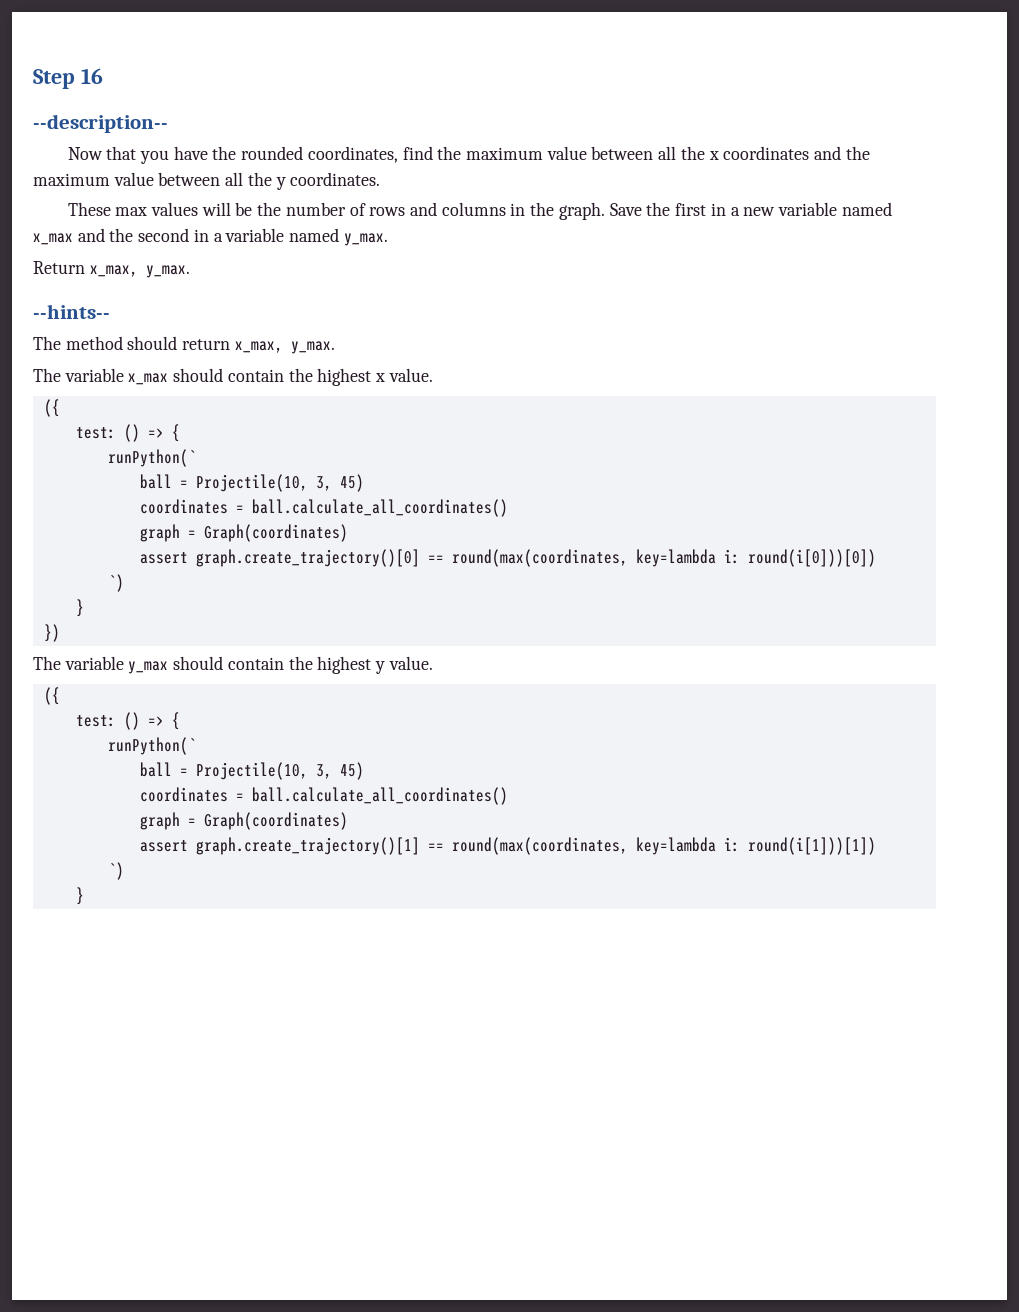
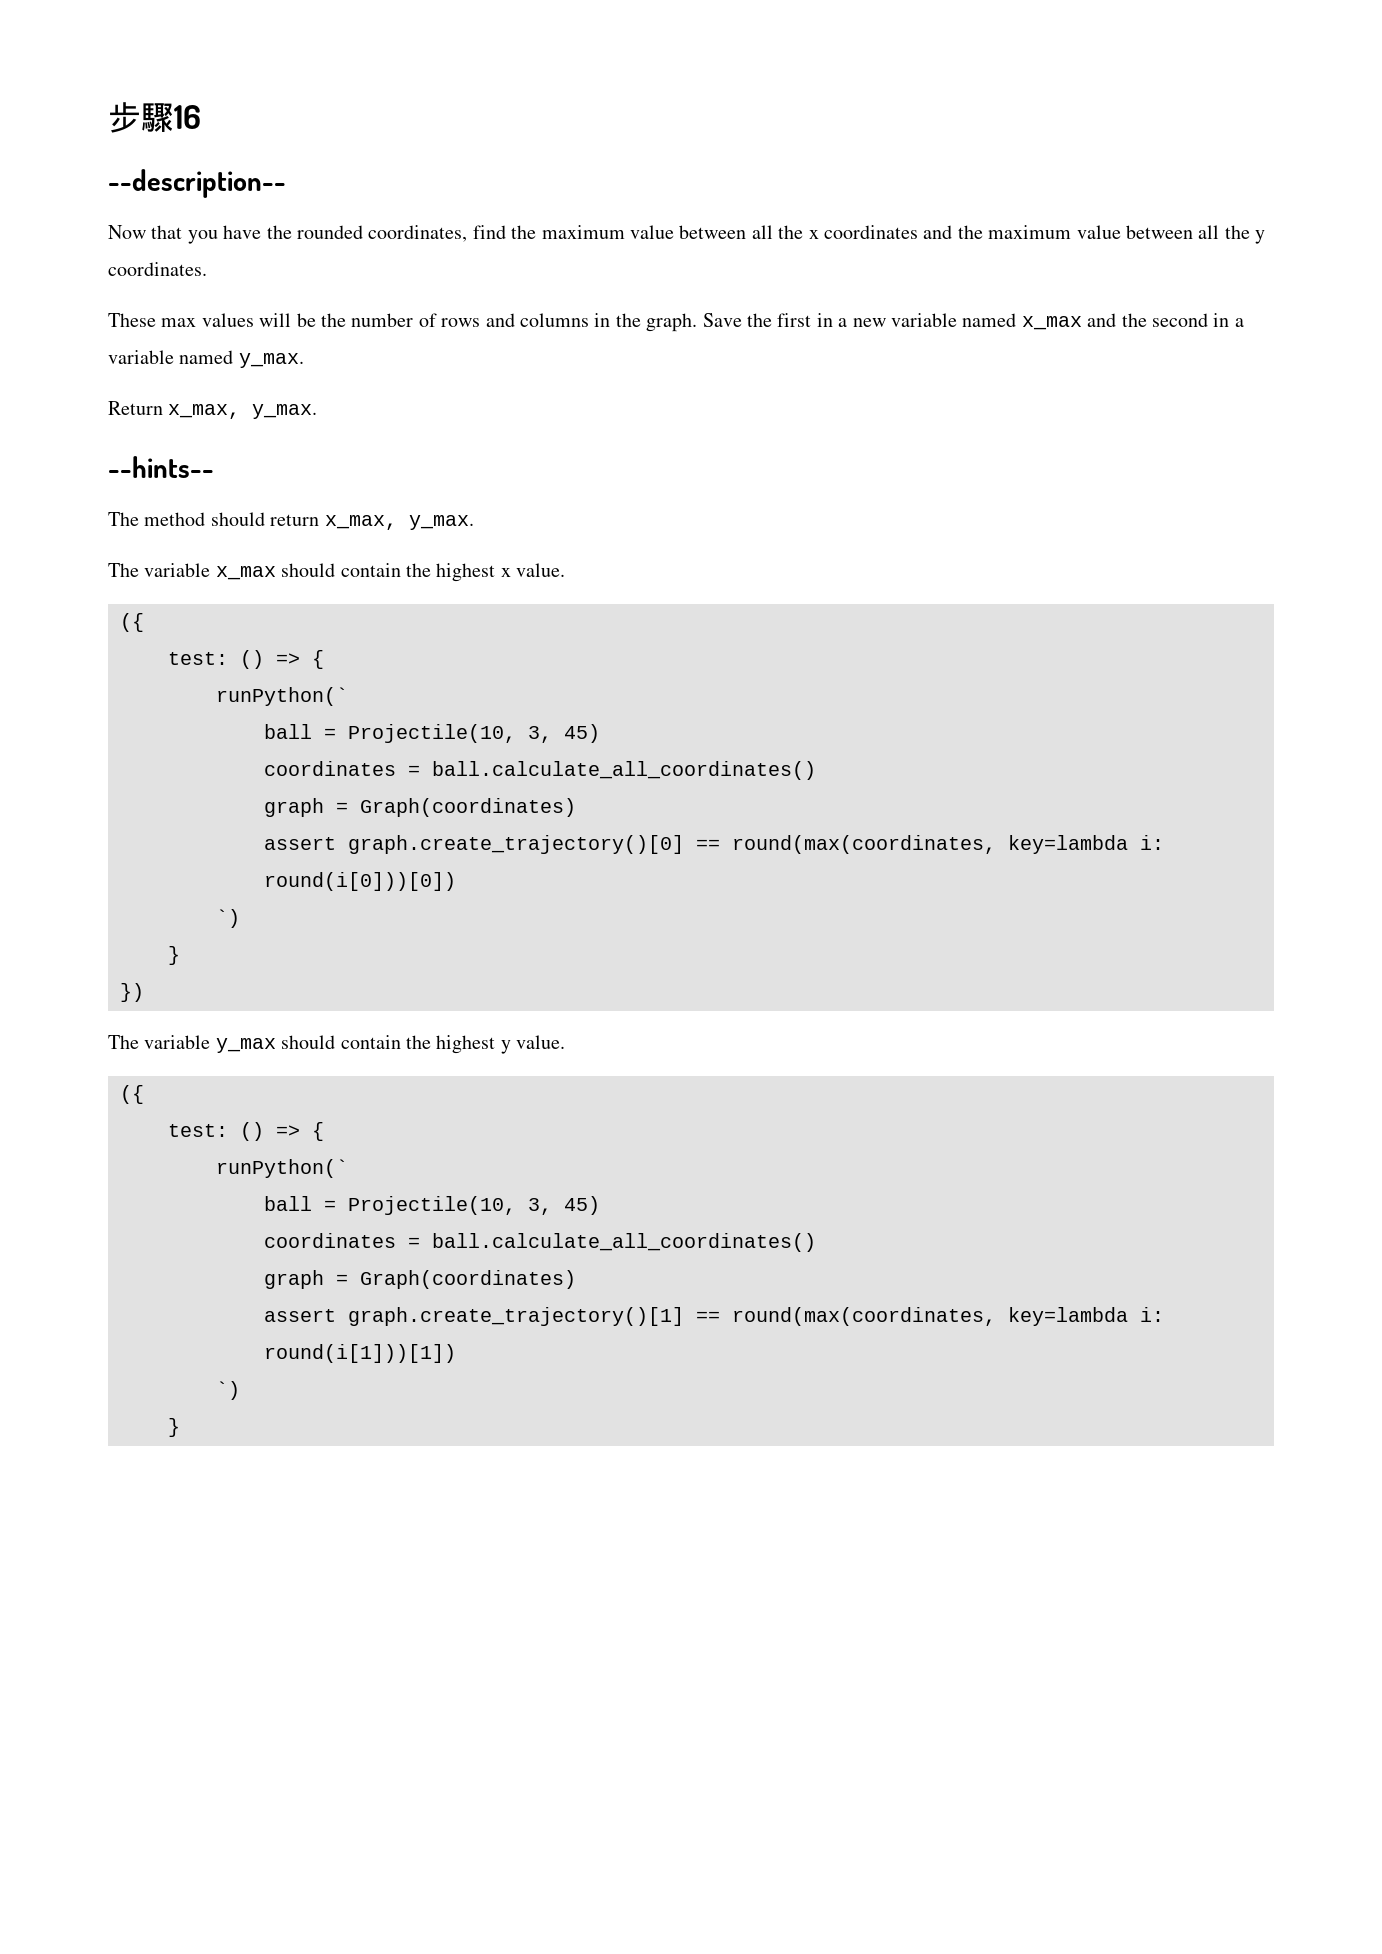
- Step 16
+ 步驟16

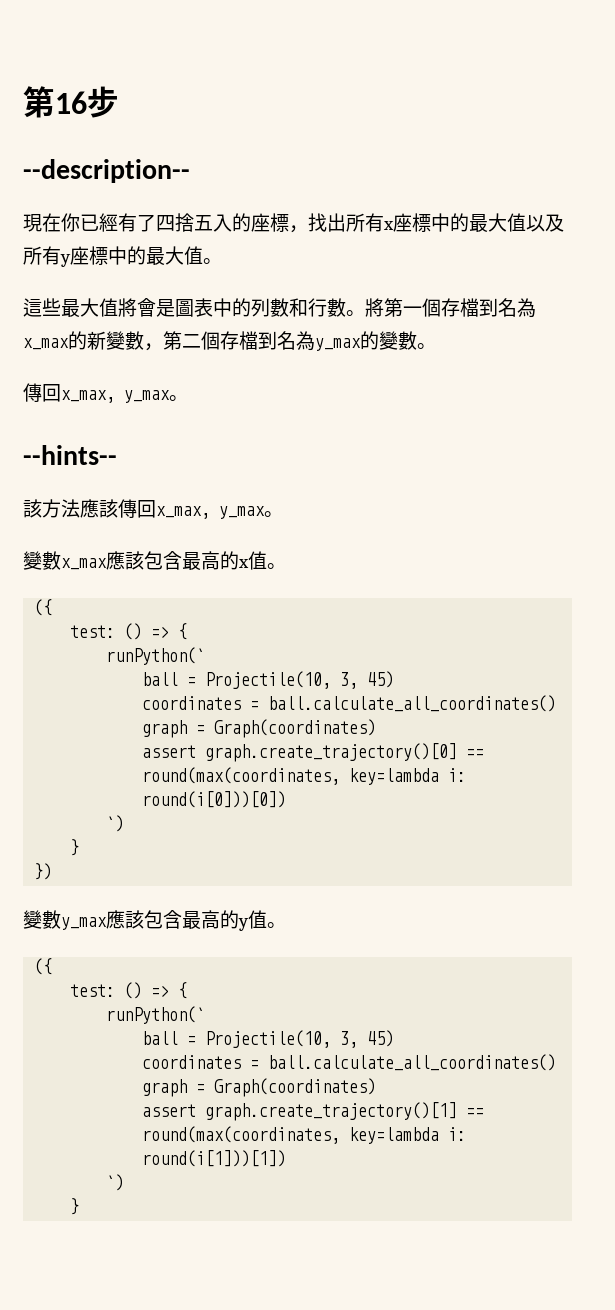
- 步驟16
+ 第16步
- Now that you have the rounded coordinates, find the maximum value between all the x coordinates and the maximum value between all the y coordinates.
- These max values will be the number of rows and columns in the graph. Save the first in a new variable named x_max and the second in a variable named y_max.
- Return x_max, y_max.
+ 現在你已經有了四捨五入的座標，找出所有x座標中的最大值以及所有y座標中的最大值。
+ 這些最大值將會是圖表中的列數和行數。將第一個存檔到名為x_max的新變數，第二個存檔到名為y_max的變數。
+ 傳回x_max, y_max。
  --hints--
- The method should return x_max, y_max.
- The variable x_max should contain the highest x value.
+ 該方法應該傳回x_max, y_max。
+ 變數x_max應該包含最高的x值。
- The variable y_max should contain the highest y value.
+ 變數y_max應該包含最高的y值。

